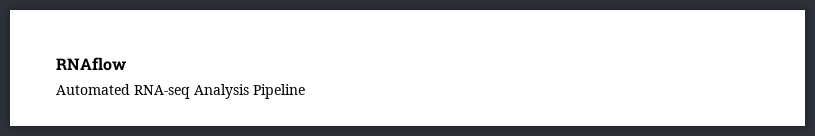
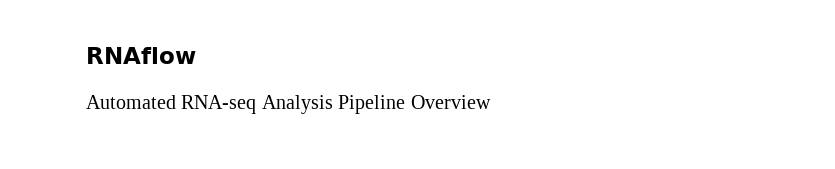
- Automated RNA-seq Analysis Pipeline
+ Automated RNA-seq Analysis Pipeline Overview

